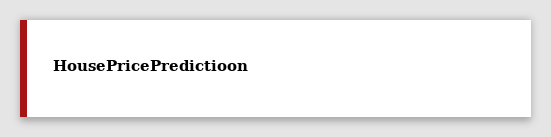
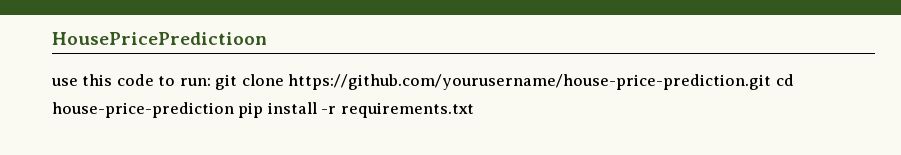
+ use this code to run: git clone https://github.com/yourusername/house-price-prediction.git cd house-price-prediction pip install -r requirements.txt

